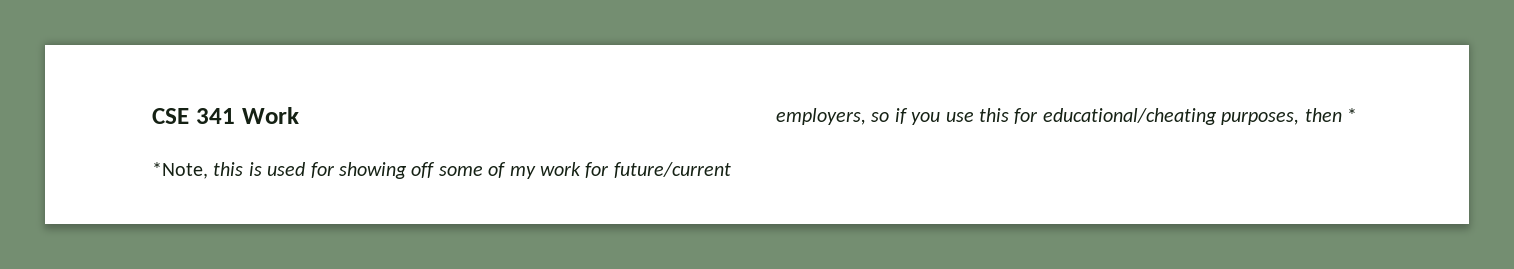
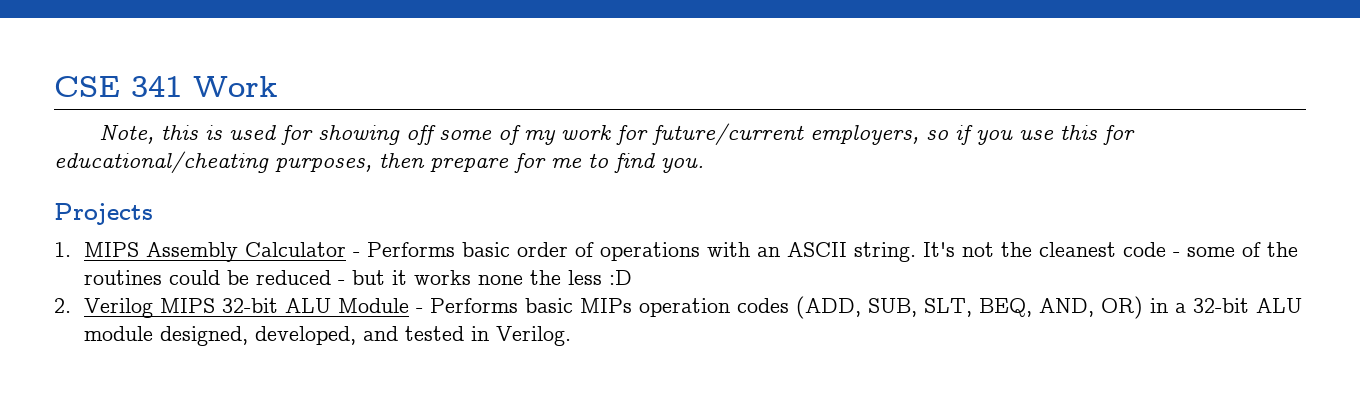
- *Note, this is used for showing off some of my work for future/current employers, so if you use this for educational/cheating purposes, then *
+ Note, this is used for showing off some of my work for future/current employers, so if you use this for educational/cheating purposes, then prepare for me to find you.
+ Projects
+ 1. MIPS Assembly Calculator - Performs basic order of operations with an ASCII string. It's not the cleanest code - some of the routines could be reduced - but it works none the less :D
+ 2. Verilog MIPS 32-bit ALU Module - Performs basic MIPs operation codes (ADD, SUB, SLT, BEQ, AND, OR) in a 32-bit ALU module designed, developed, and tested in Verilog.

